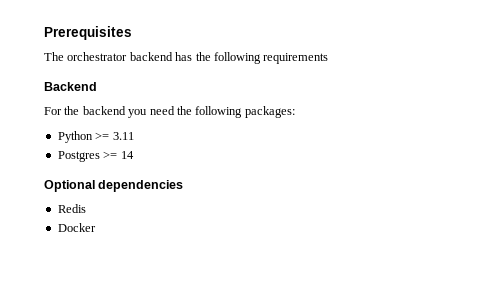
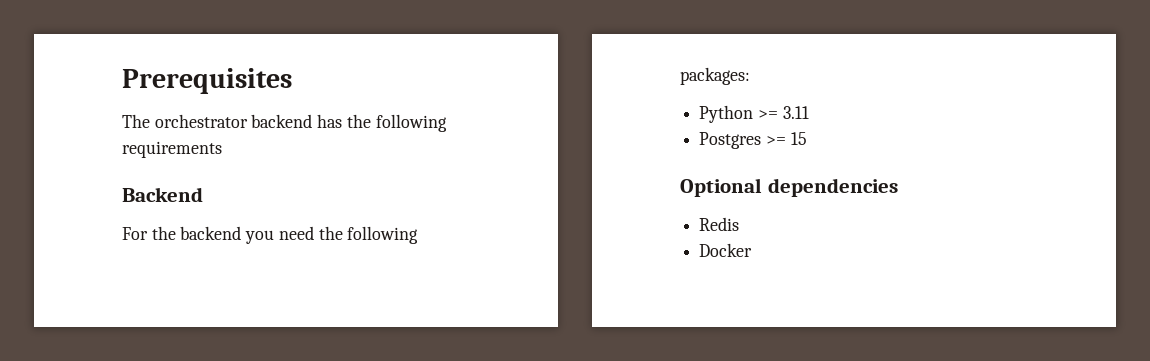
- Postgres >= 14
+ Postgres >= 15

